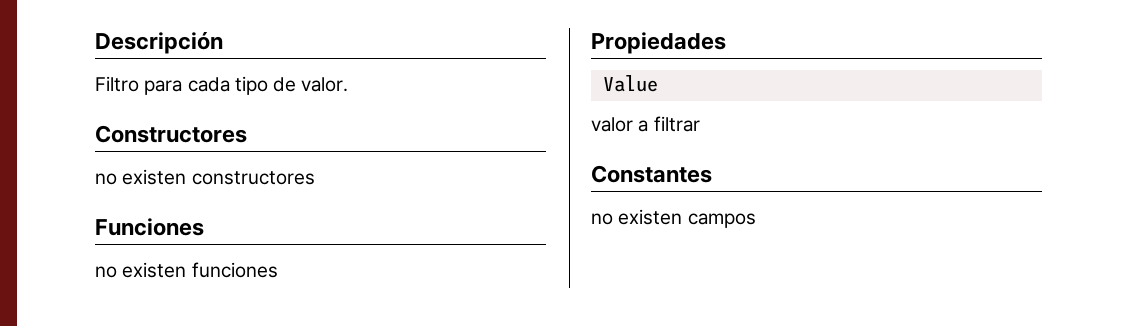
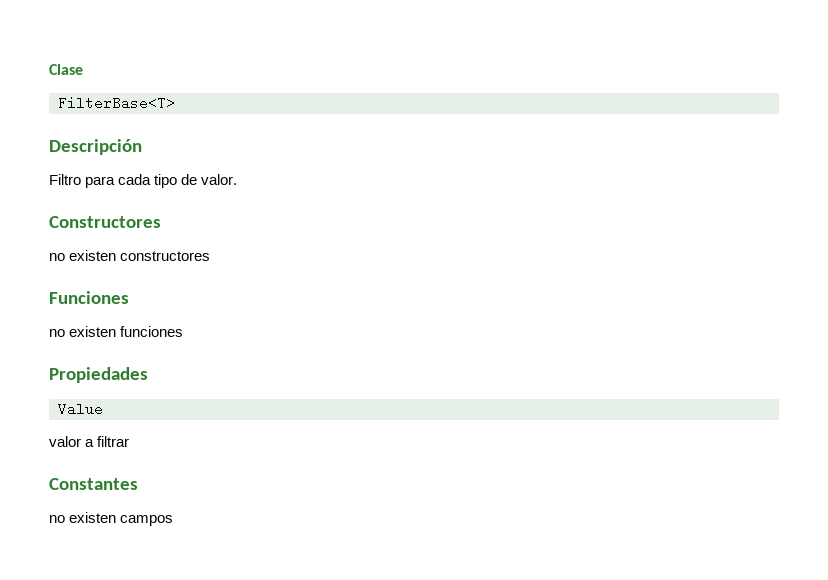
+ Clase
+ FilterBase<T>

